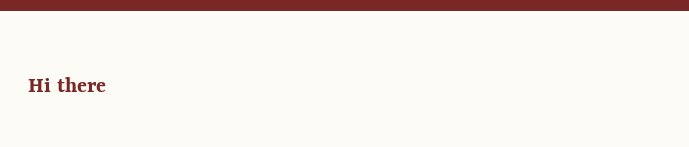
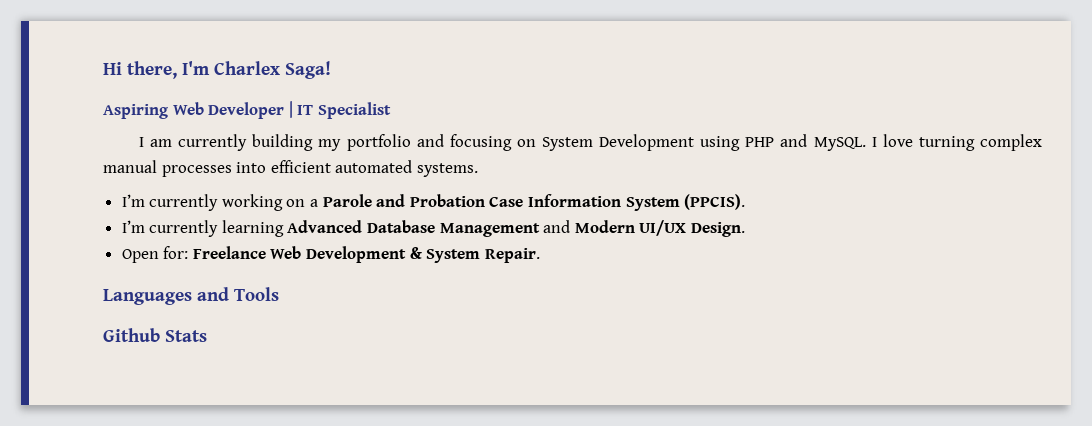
- Hi there
+ Hi there, I'm Charlex Saga!
+ Aspiring Web Developer | IT Specialist
+ I am currently building my portfolio and focusing on System Development using PHP and MySQL. I love turning complex manual processes into efficient automated systems.
+ I’m currently working on a Parole and Probation Case Information System (PPCIS).
+ I’m currently learning Advanced Database Management and Modern UI/UX Design.
+ Open for: Freelance Web Development & System Repair.
+ Languages and Tools
+ Github Stats

